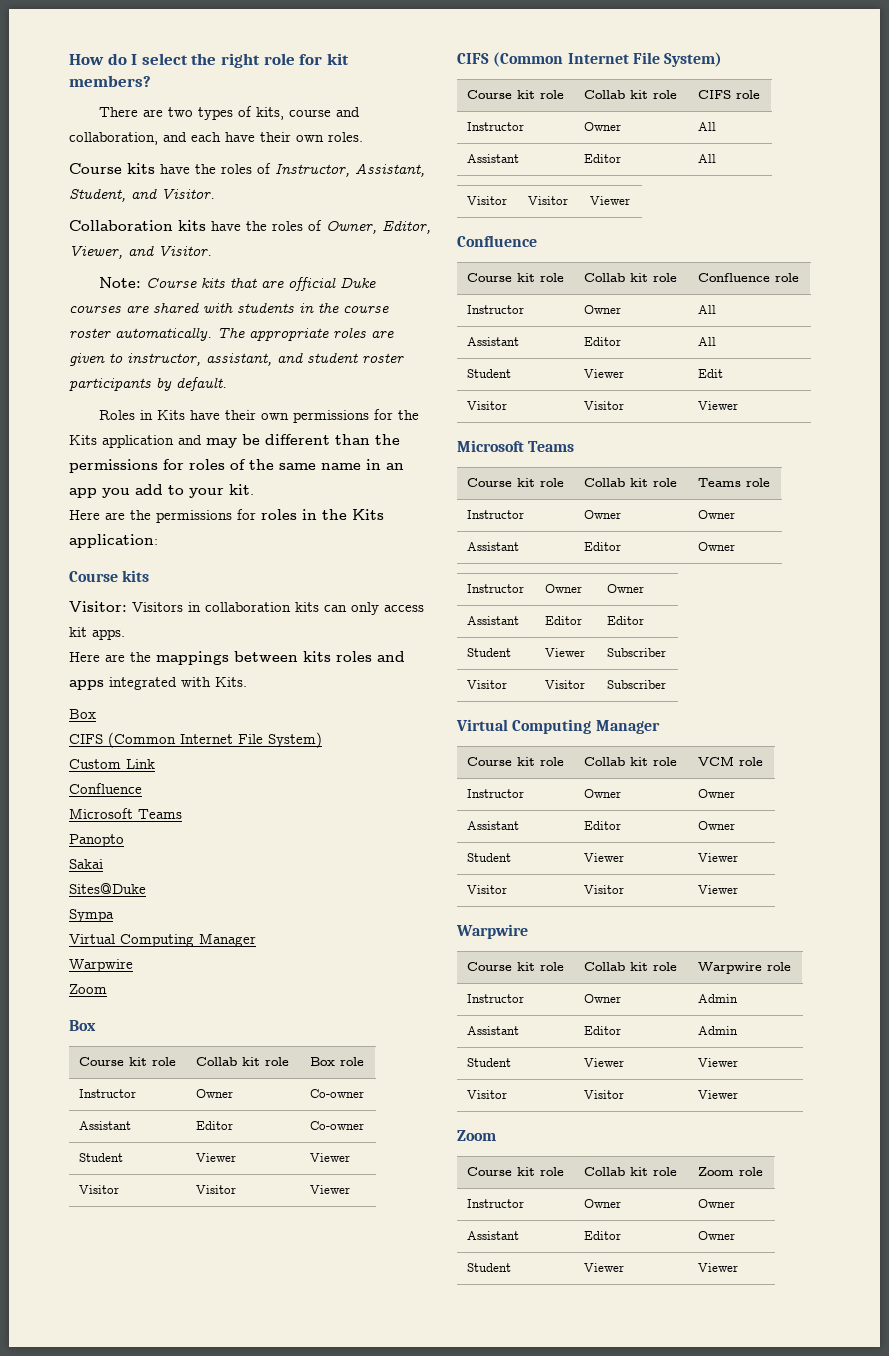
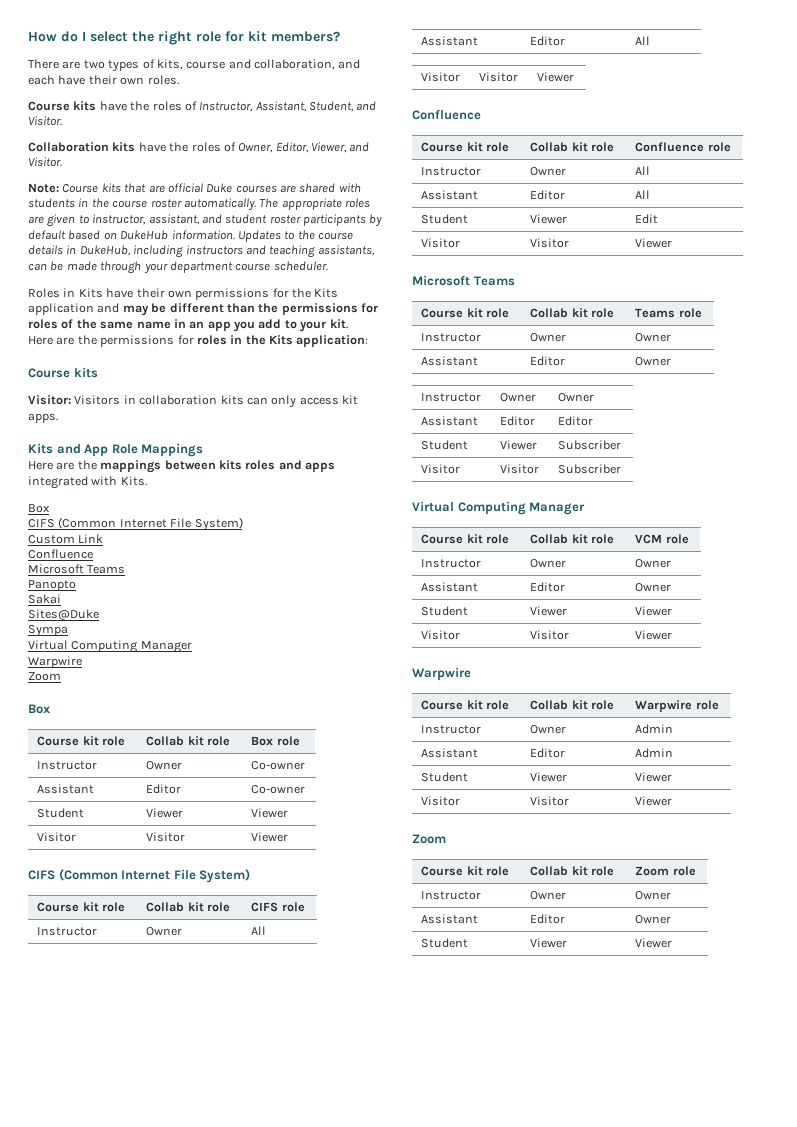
- The appropriate roles are given to instructor, assistant, and student roster participants by default.
+ The appropriate roles are given to instructor, assistant, and student roster participants by default based on DukeHub information. Updates to the course details in DukeHub, including instructors and teaching assistants, can be made through your department course scheduler.
+ Kits and App Role Mappings

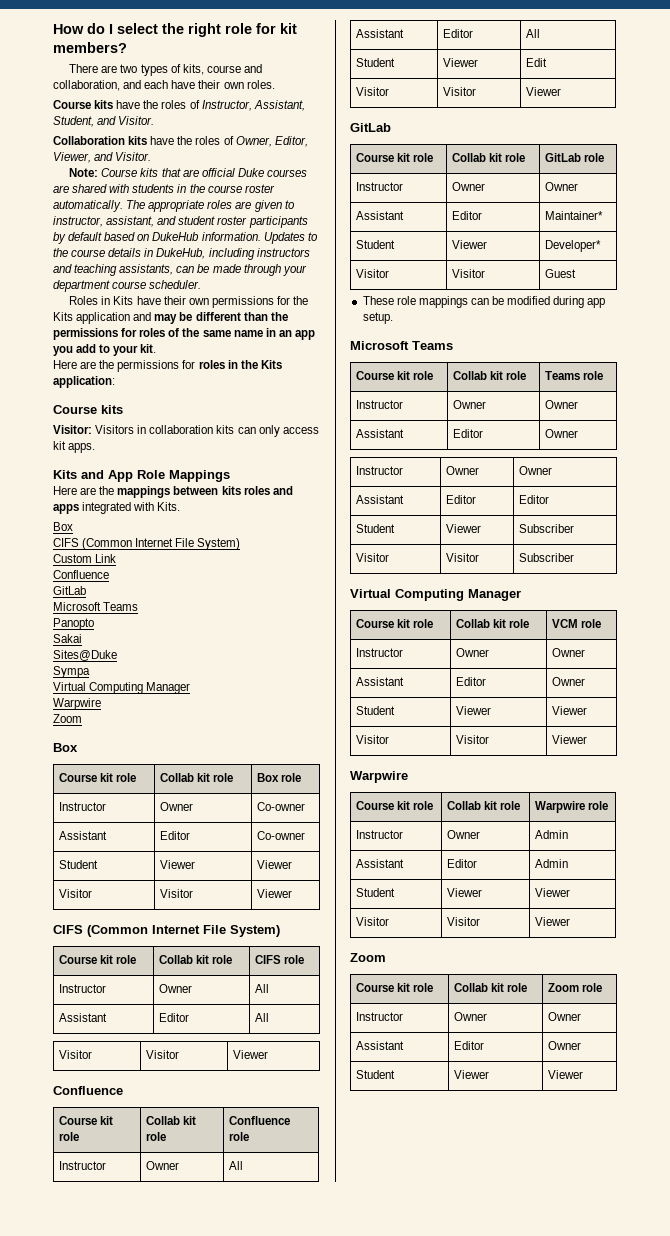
  Custom Link
  Confluence
+ GitLab
  Student | Viewer | Edit
  Visitor | Visitor | Viewer
+ GitLab
+ Course kit role | Collab kit role | GitLab role
+ Instructor | Owner | Owner
+ Assistant | Editor | Maintainer*
+ Student | Viewer | Developer*
+ Visitor | Visitor | Guest
+ These role mappings can be modified during app setup.

